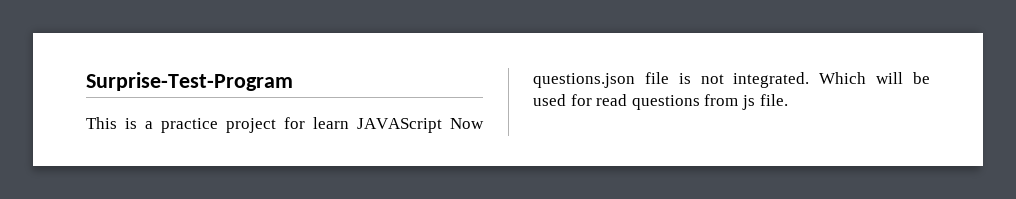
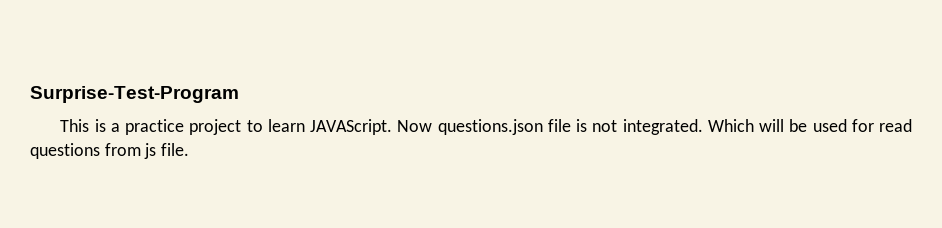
- This is a practice project for learn JAVAScript Now questions.json file is not integrated.
+ This is a practice project to learn JAVAScript. Now questions.json file is not integrated.

